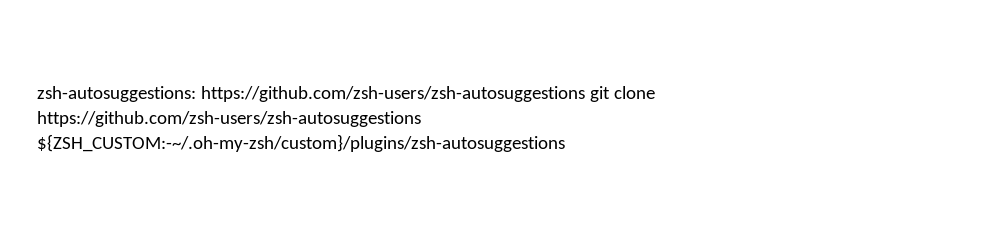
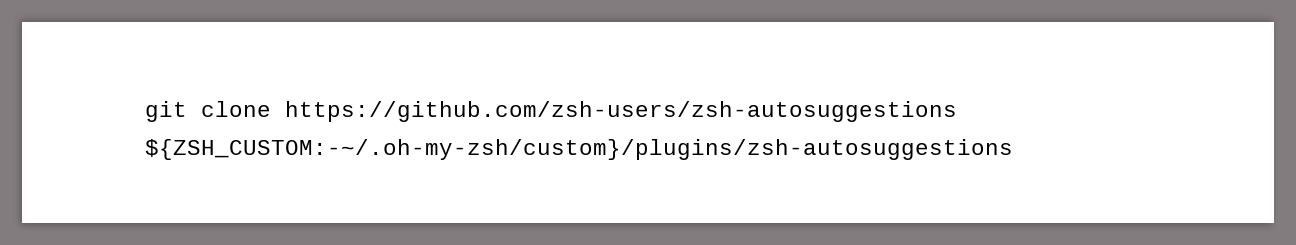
- zsh-autosuggestions: https://github.com/zsh-users/zsh-autosuggestions git clone https://github.com/zsh-users/zsh-autosuggestions ${ZSH_CUSTOM:-~/.oh-my-zsh/custom}/plugins/zsh-autosuggestions
+ git clone https://github.com/zsh-users/zsh-autosuggestions ${ZSH_CUSTOM:-~/.oh-my-zsh/custom}/plugins/zsh-autosuggestions

